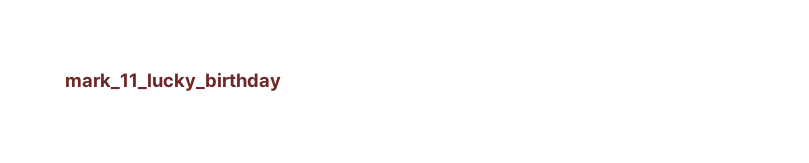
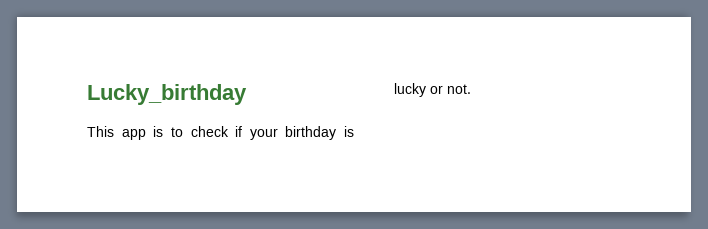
- mark_11_lucky_birthday
+ Lucky_birthday
+ This app is to check if your birthday is lucky or not.

